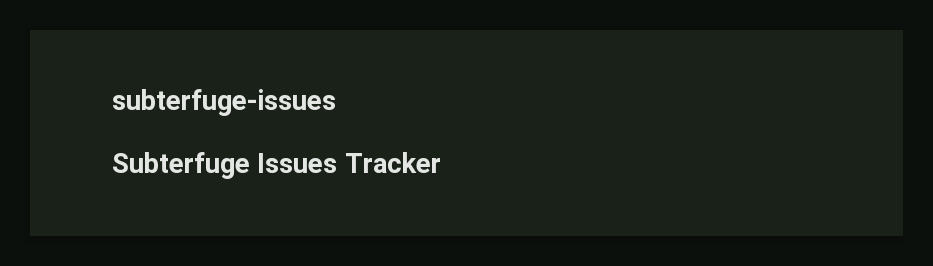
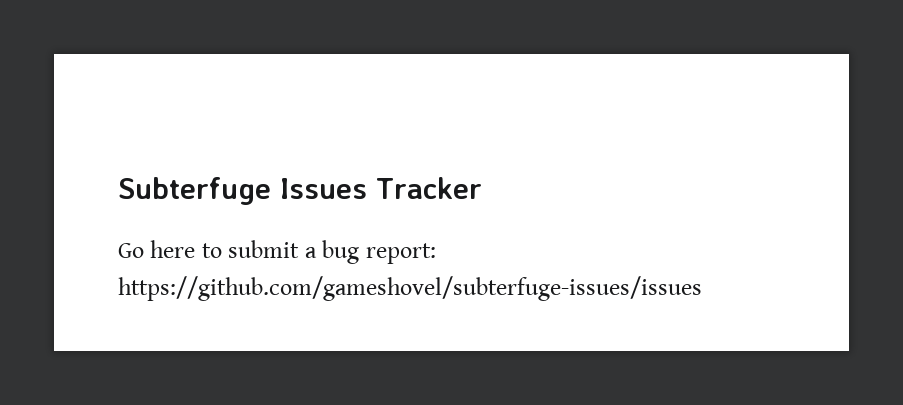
- subterfuge-issues
+ Go here to submit a bug report: https://github.com/gameshovel/subterfuge-issues/issues

